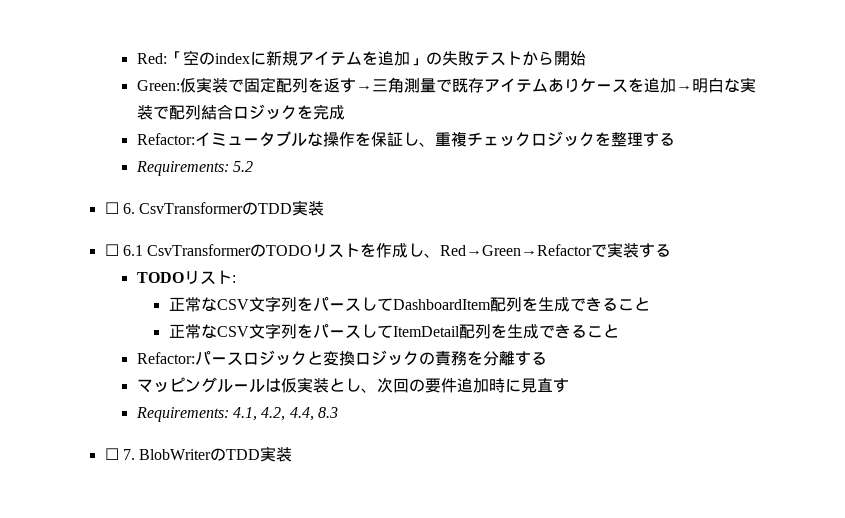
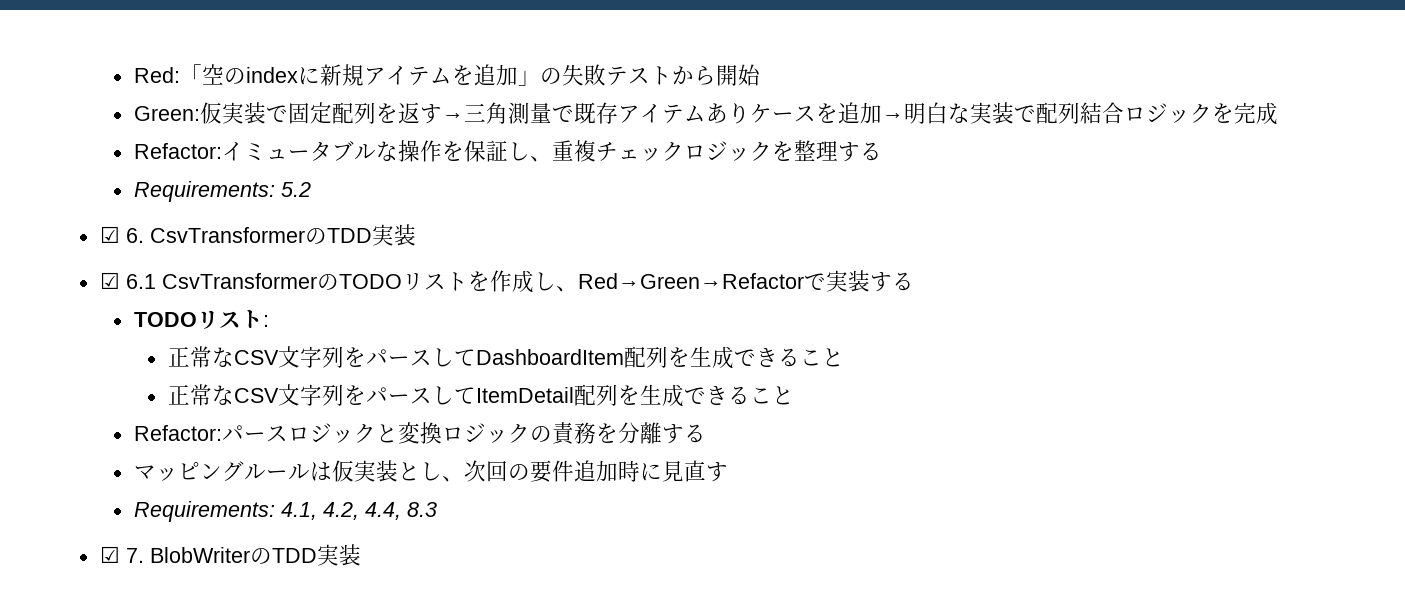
- ☐ 6. CsvTransformerのTDD実装
+ ☑ 6. CsvTransformerのTDD実装
- ☐ 6.1 CsvTransformerのTODOリストを作成し、Red→Green→Refactorで実装する
+ ☑ 6.1 CsvTransformerのTODOリストを作成し、Red→Green→Refactorで実装する
- ☐ 7. BlobWriterのTDD実装
+ ☑ 7. BlobWriterのTDD実装

